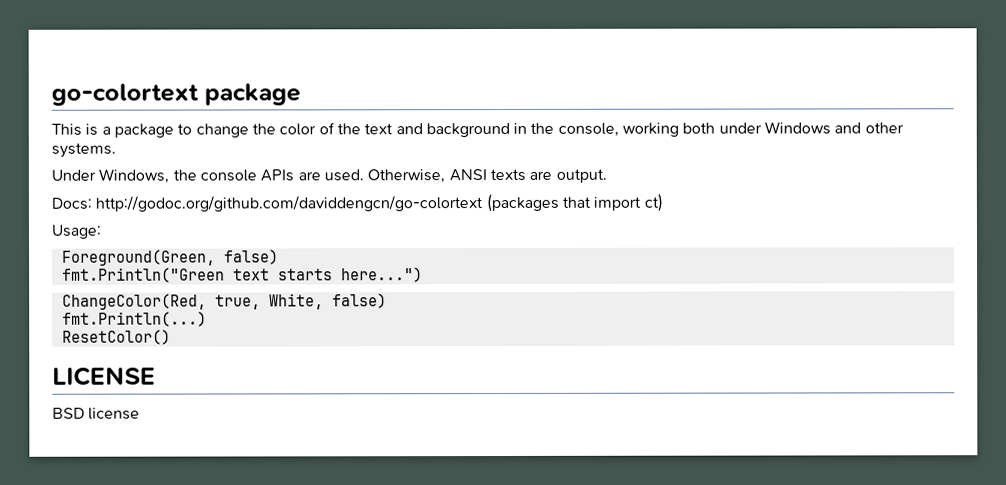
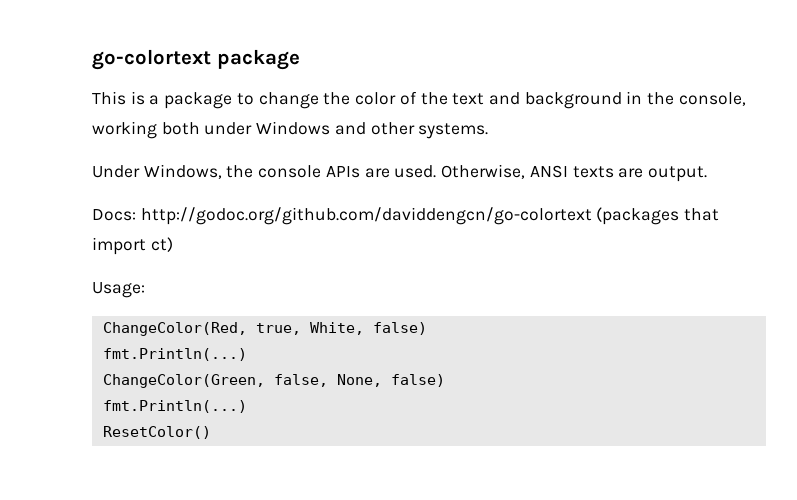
- Foreground(Green, false)
- fmt.Println("Green text starts here...")
+ ChangeColor(Green, false, None, false)
+ fmt.Println(...)
  ResetColor()
- LICENSE
- BSD license

